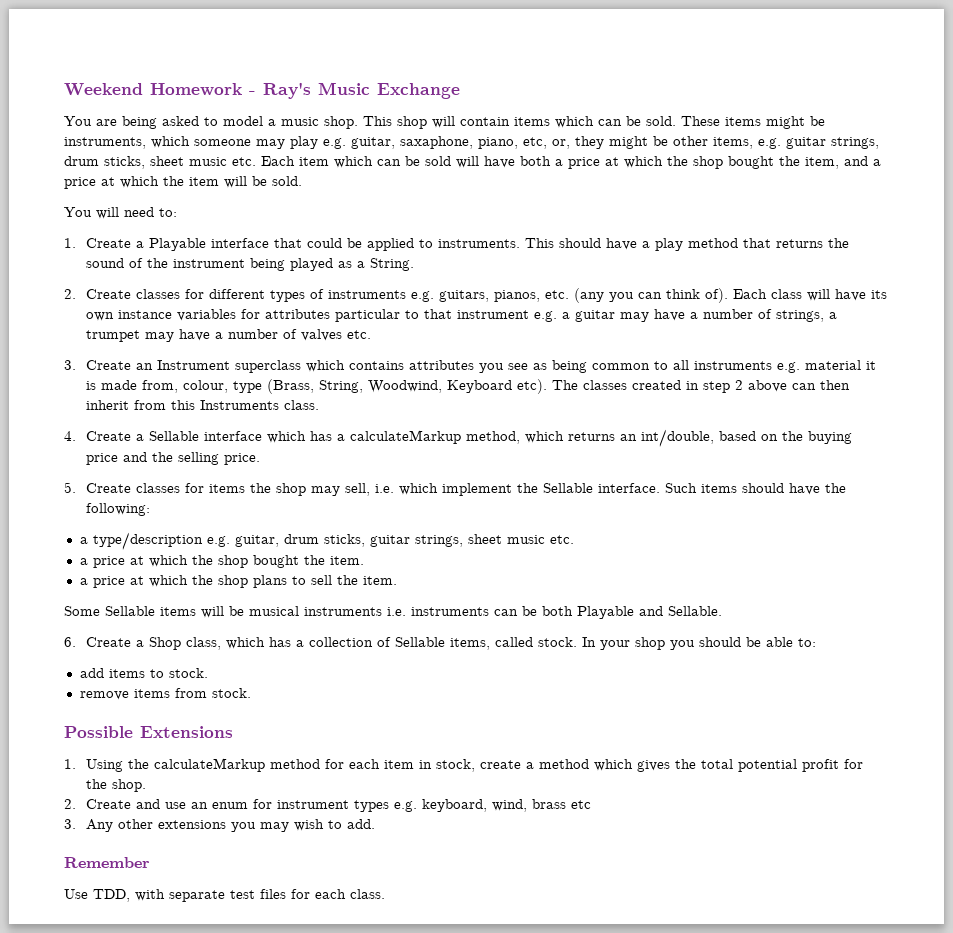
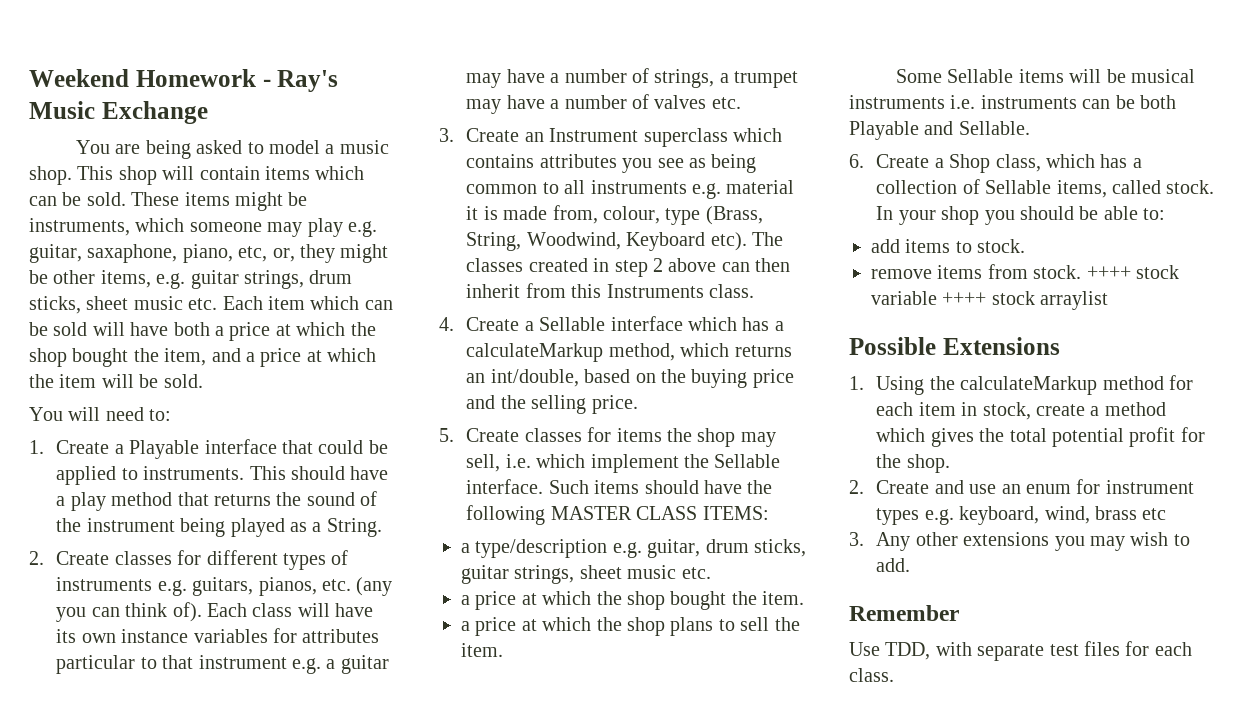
- Such items should have the following:
+ Such items should have the following MASTER CLASS ITEMS:
+ ++++ stock variable ++++ stock arraylist

